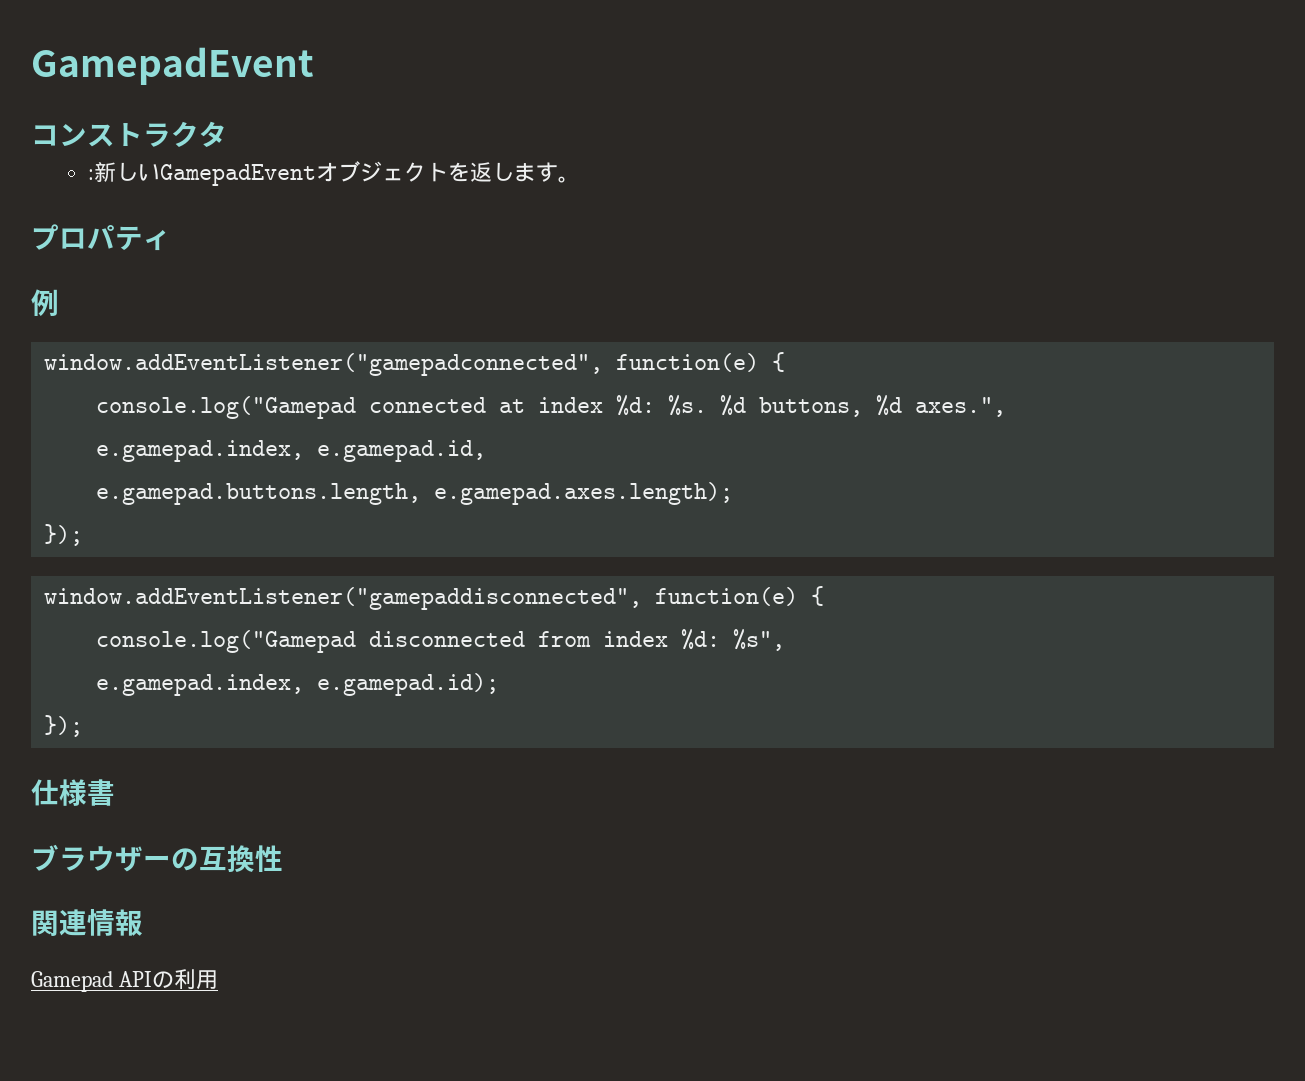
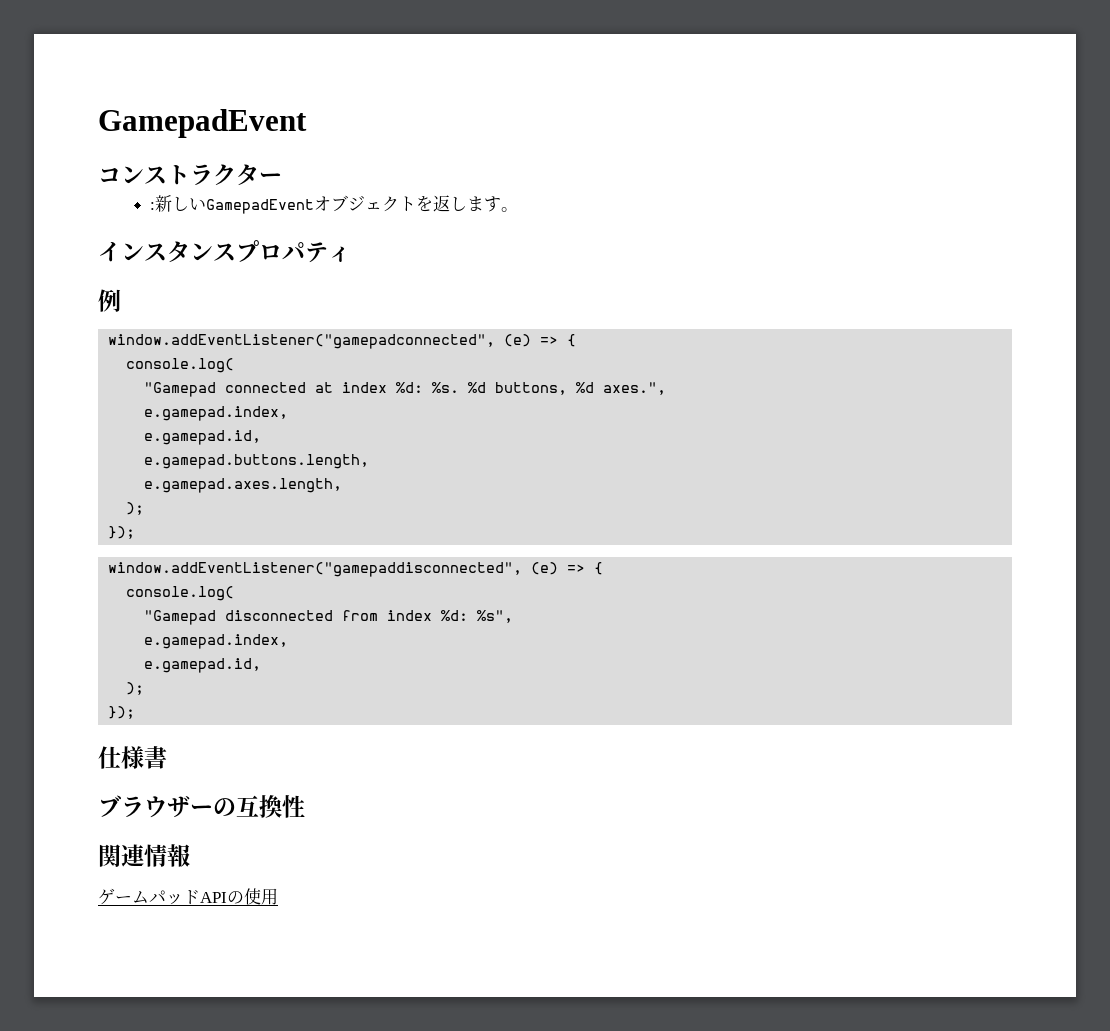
- コンストラクタ
+ コンストラクター
- プロパティ
+ インスタンスプロパティ
- window.addEventListener("gamepadconnected", function(e) {
- console.log("Gamepad connected at index %d: %s.
+ window.addEventListener("gamepadconnected", (e) => {
+ console.log(
+ "Gamepad connected at index %d: %s.
  %d buttons, %d axes.",
- e.gamepad.index, e.gamepad.id,
+ e.gamepad.index,
+ e.gamepad.id,
- e.gamepad.buttons.length, e.gamepad.axes.length);
+ e.gamepad.buttons.length,
+ e.gamepad.axes.length,
+ );
- window.addEventListener("gamepaddisconnected", function(e) {
- console.log("Gamepad disconnected from index %d: %s",
- e.gamepad.index, e.gamepad.id);
+ window.addEventListener("gamepaddisconnected", (e) => {
+ console.log(
+ "Gamepad disconnected from index %d: %s",
+ e.gamepad.index,
+ e.gamepad.id,
+ );
- Gamepad APIの利用
+ ゲームパッドAPIの使用

